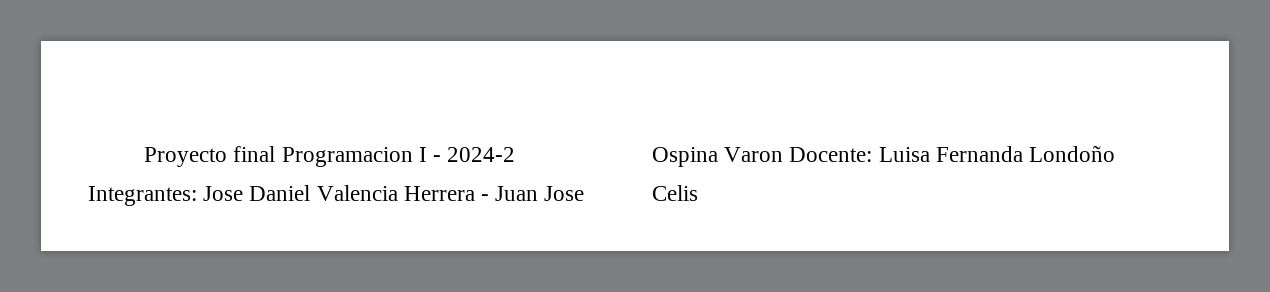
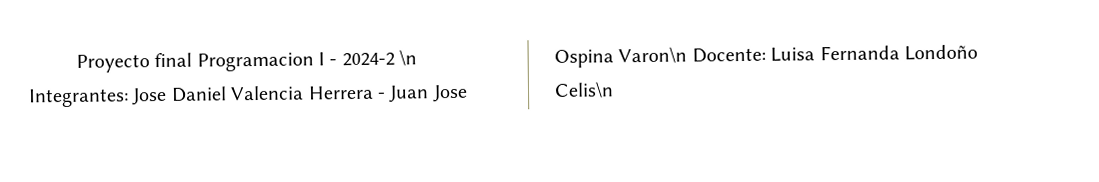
- Proyecto final Programacion I - 2024-2 Integrantes: Jose Daniel Valencia Herrera - Juan Jose Ospina Varon Docente: Luisa Fernanda Londoño Celis
+ Proyecto final Programacion I - 2024-2 \n Integrantes: Jose Daniel Valencia Herrera - Juan Jose Ospina Varon\n Docente: Luisa Fernanda Londoño Celis\n

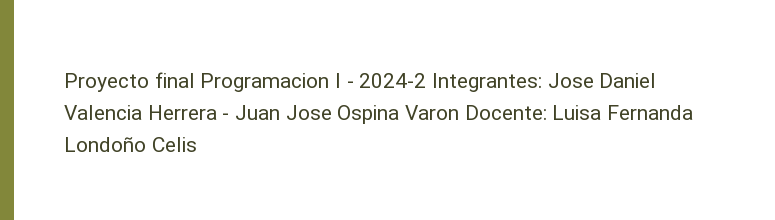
- Proyecto final Programacion I - 2024-2 \n Integrantes: Jose Daniel Valencia Herrera - Juan Jose Ospina Varon\n Docente: Luisa Fernanda Londoño Celis\n
+ Proyecto final Programacion I - 2024-2 Integrantes: Jose Daniel Valencia Herrera - Juan Jose Ospina Varon Docente: Luisa Fernanda Londoño Celis

